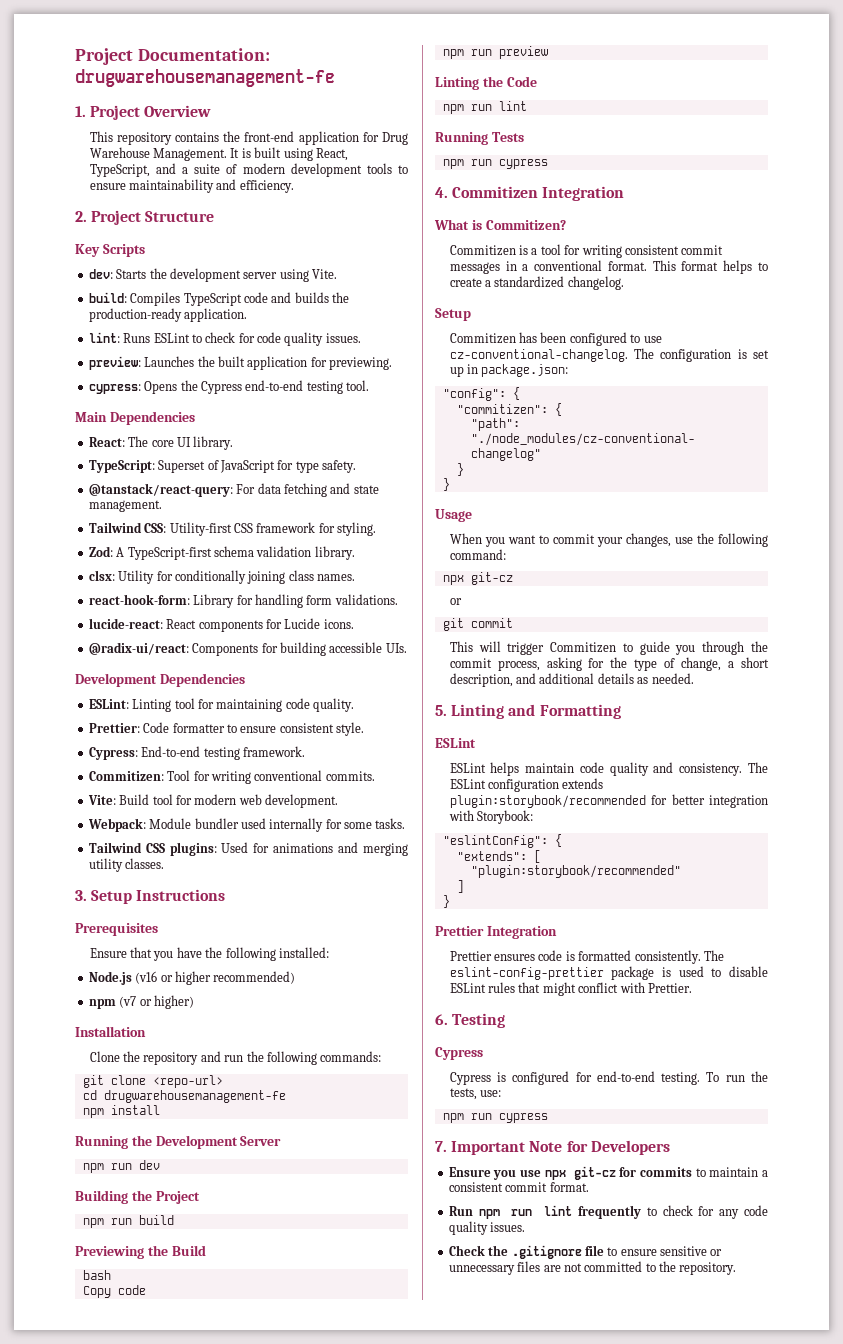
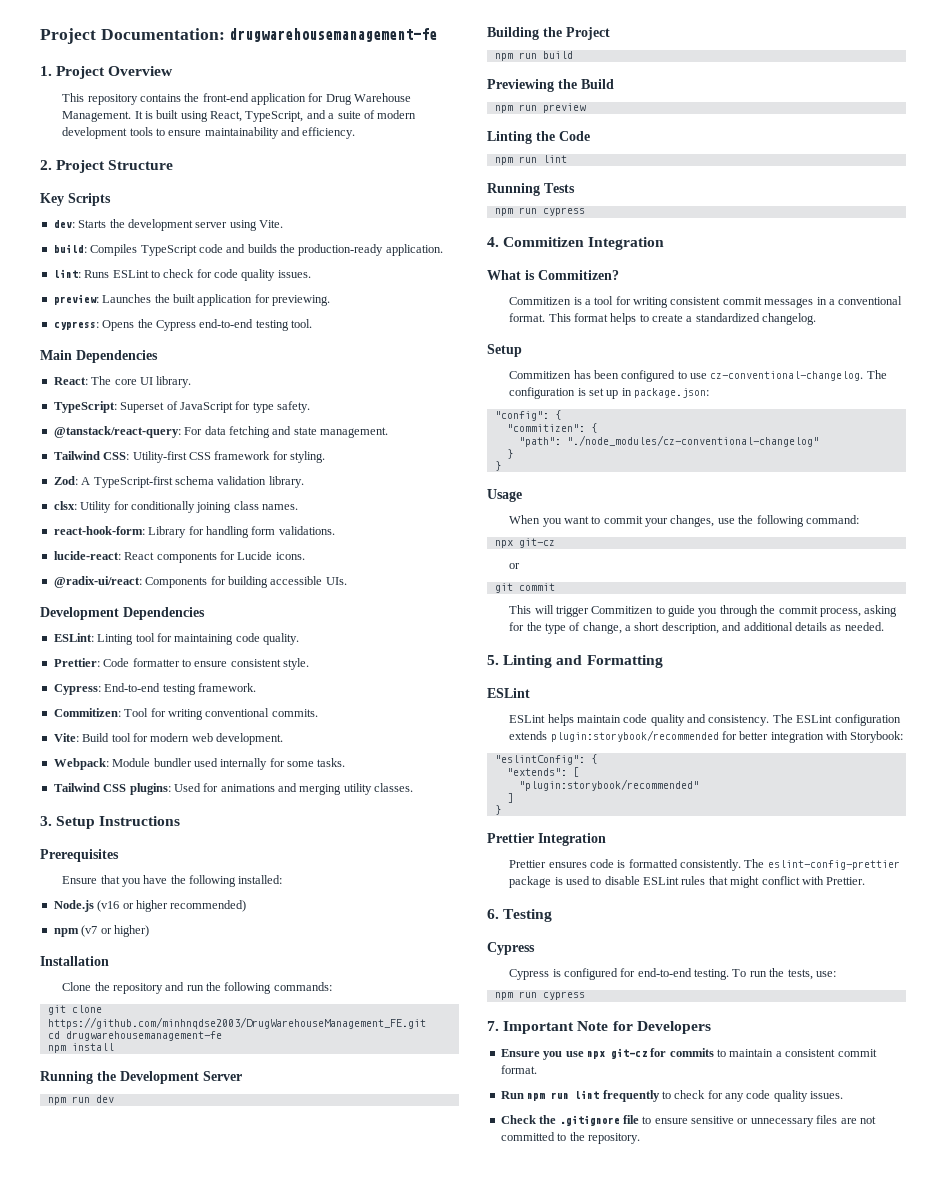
- git clone <repo-url>
+ git clone https://github.com/minhnqdse2003/DrugWarehouseManagement_FE.git
- bash
- Copy code

